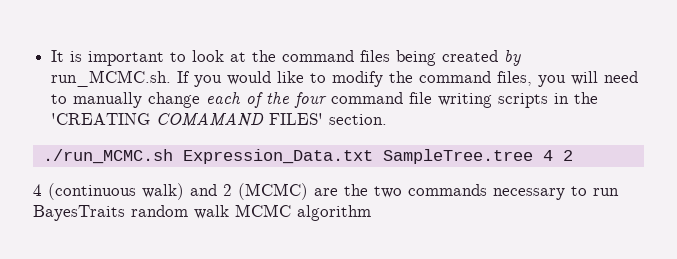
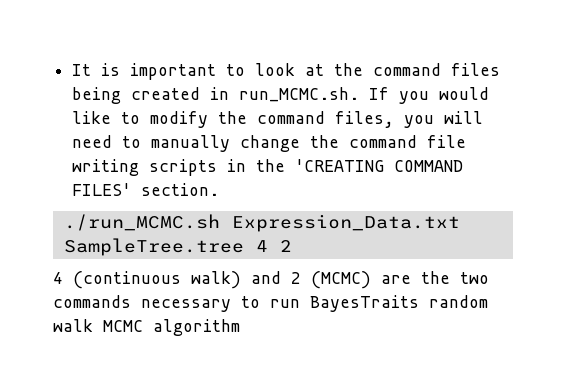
- It is important to look at the command files being created by run_MCMC.sh. If you would like to modify the command files, you will need to manually change each of the four command file writing scripts in the 'CREATING COMAMAND FILES' section.
+ It is important to look at the command files being created in run_MCMC.sh. If you would like to modify the command files, you will need to manually change the command file writing scripts in the 'CREATING COMMAND FILES' section.

